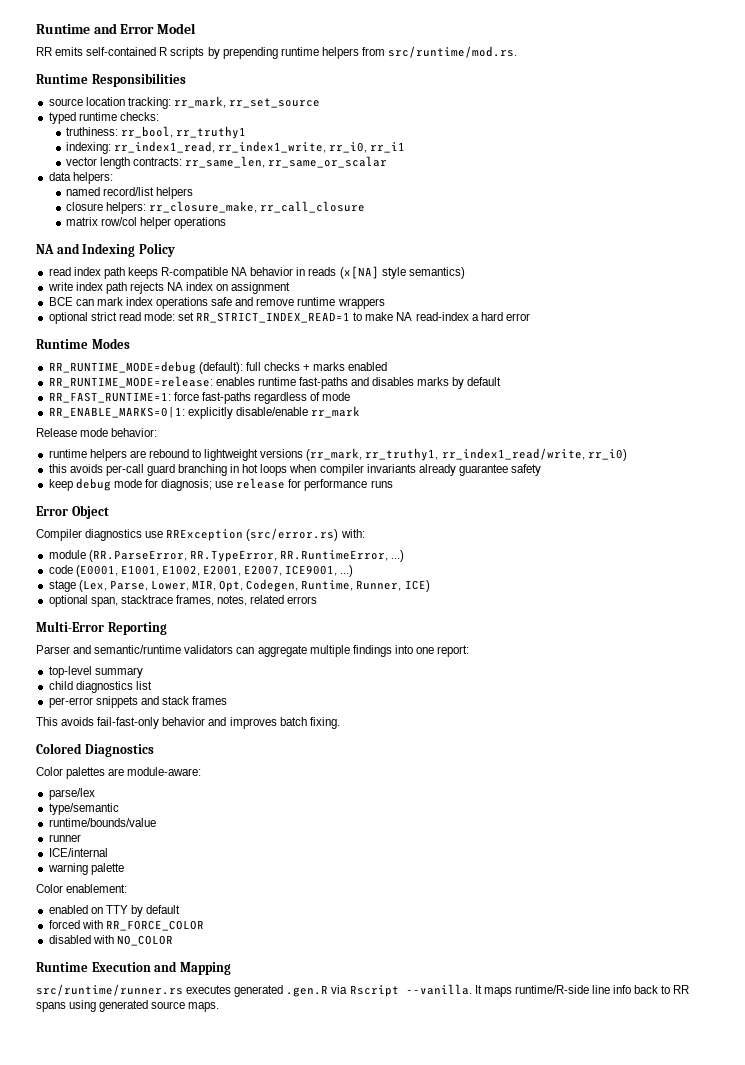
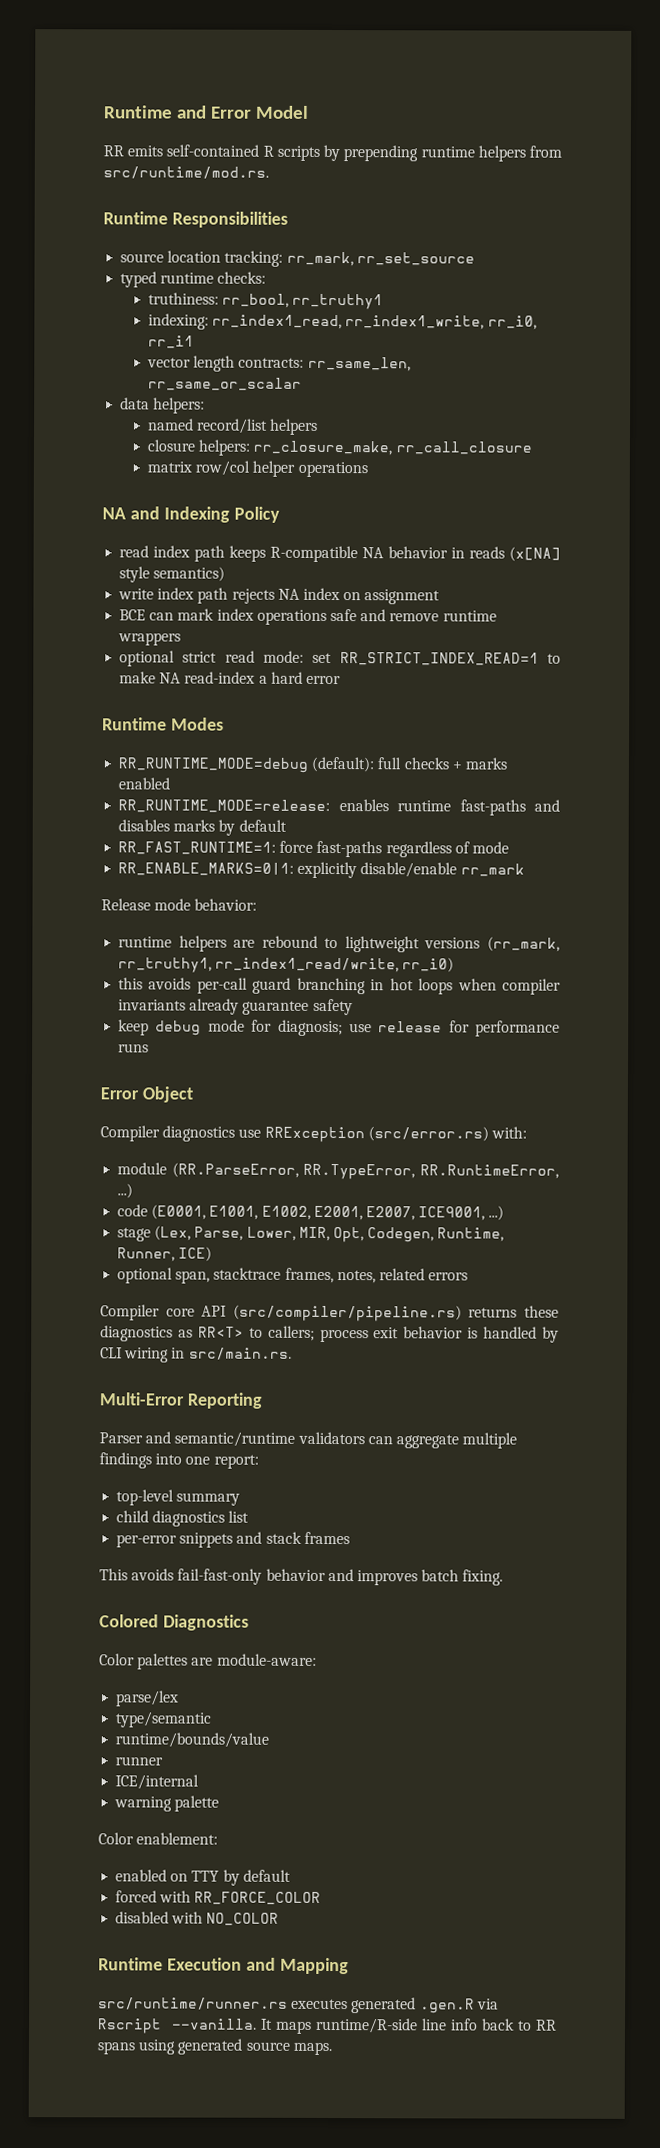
+ Compiler core API (src/compiler/pipeline.rs) returns these diagnostics as RR<T> to callers; process exit behavior is handled by CLI wiring in src/main.rs.

